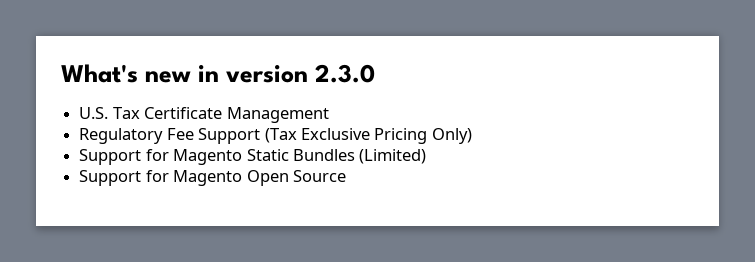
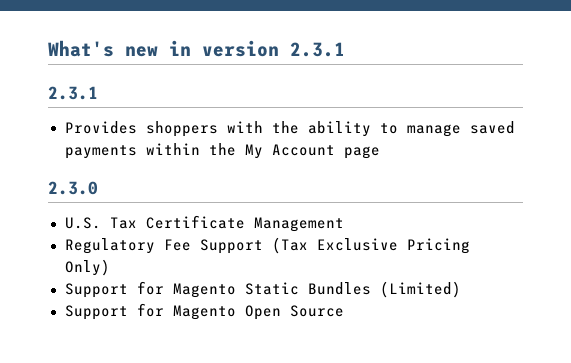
- What's new in version 2.3.0
+ What's new in version 2.3.1
+ 2.3.1
+ Provides shoppers with the ability to manage saved payments within the My Account page
+ 2.3.0

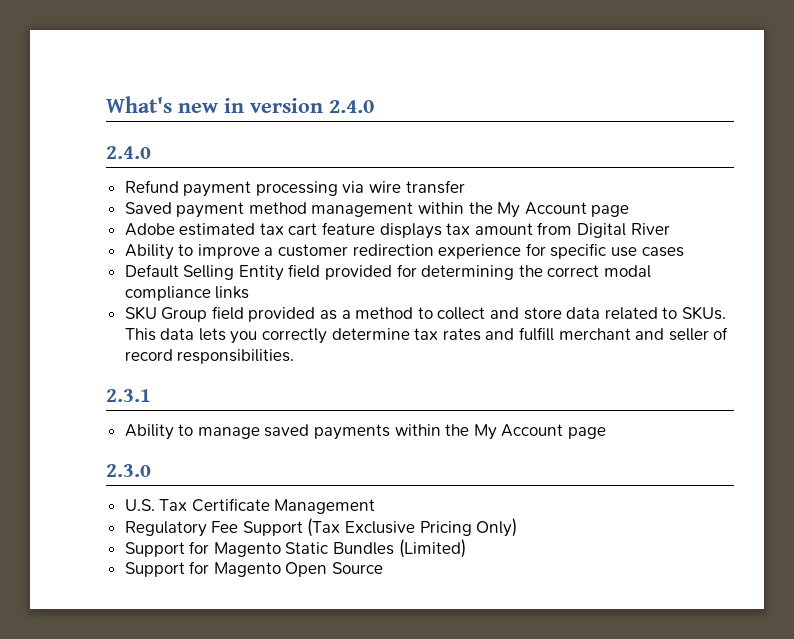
- What's new in version 2.3.1
+ What's new in version 2.4.0
+ 2.4.0
+ Refund payment processing via wire transfer
+ Saved payment method management within the My Account page
+ Adobe estimated tax cart feature displays tax amount from Digital River
+ Ability to improve a customer redirection experience for specific use cases
+ Default Selling Entity field provided for determining the correct modal compliance links
+ SKU Group field provided as a method to collect and store data related to SKUs. This data lets you correctly determine tax rates and fulfill merchant and seller of record responsibilities.
  2.3.1
- Provides shoppers with the ability to manage saved payments within the My Account page
+ Ability to manage saved payments within the My Account page

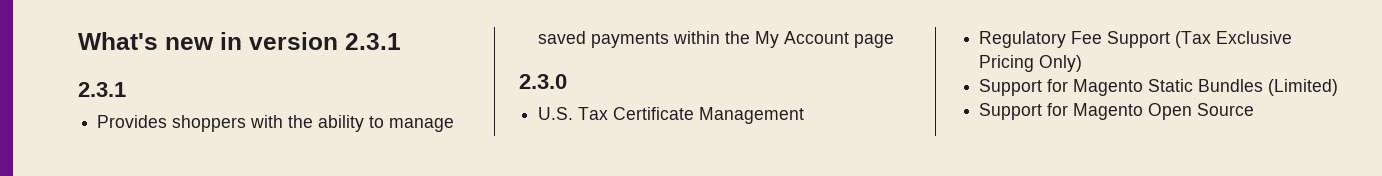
- What's new in version 2.4.0
- 2.4.0
- Refund payment processing via wire transfer
- Saved payment method management within the My Account page
- Adobe estimated tax cart feature displays tax amount from Digital River
- Ability to improve a customer redirection experience for specific use cases
- Default Selling Entity field provided for determining the correct modal compliance links
- SKU Group field provided as a method to collect and store data related to SKUs. This data lets you correctly determine tax rates and fulfill merchant and seller of record responsibilities.
+ What's new in version 2.3.1
  2.3.1
- Ability to manage saved payments within the My Account page
+ Provides shoppers with the ability to manage saved payments within the My Account page

